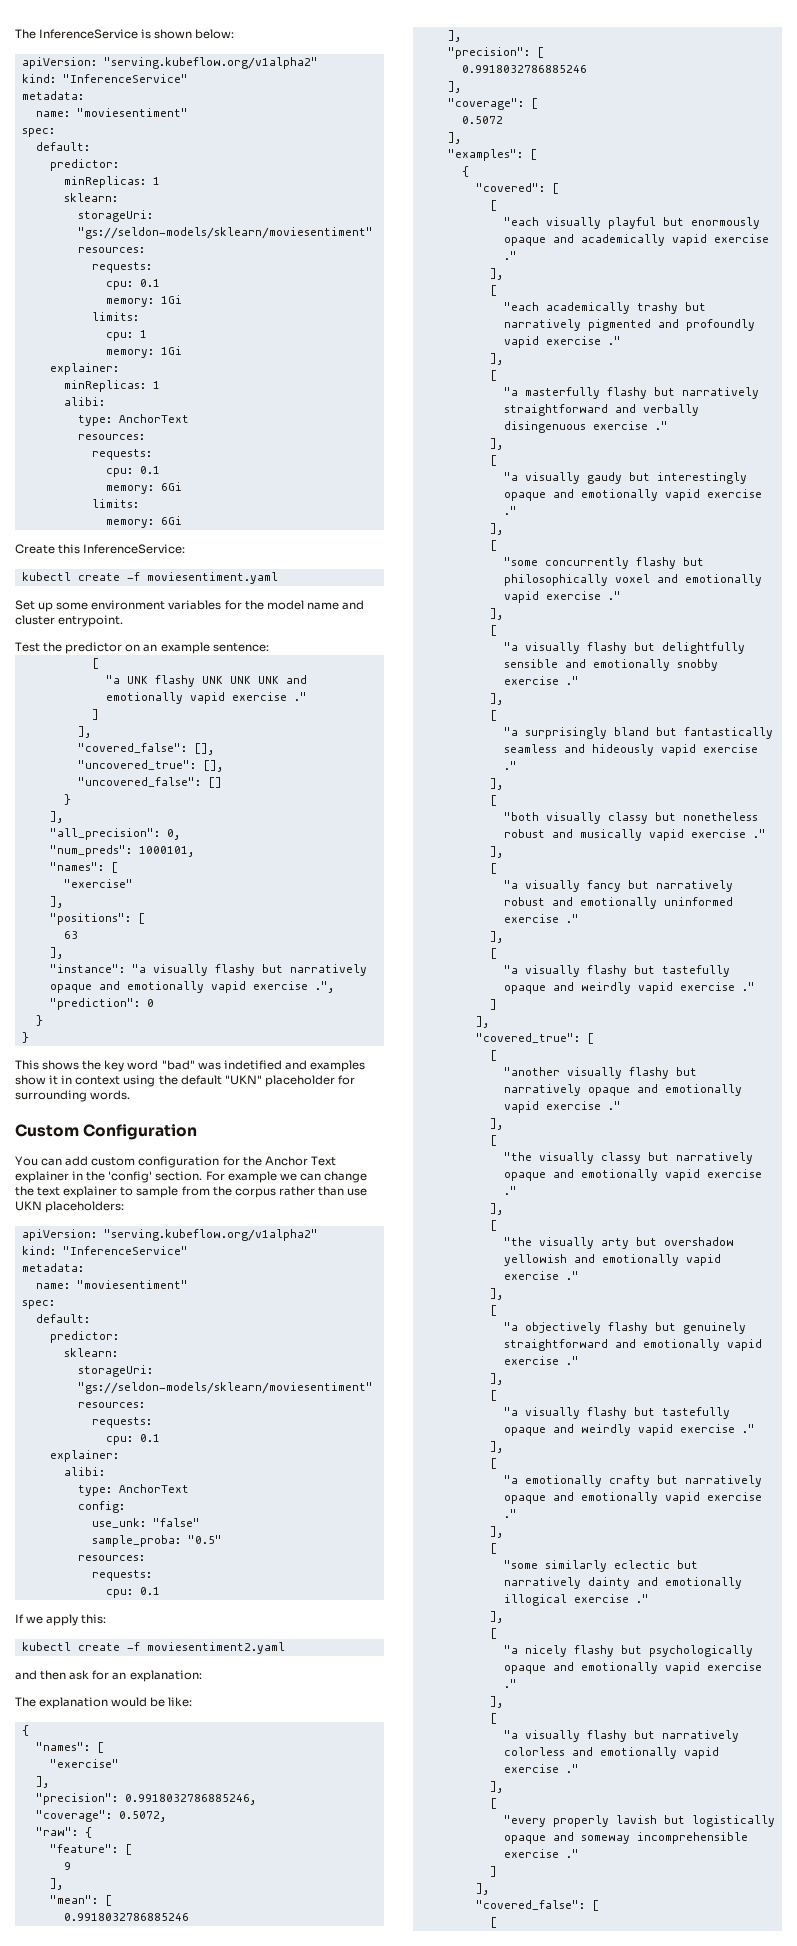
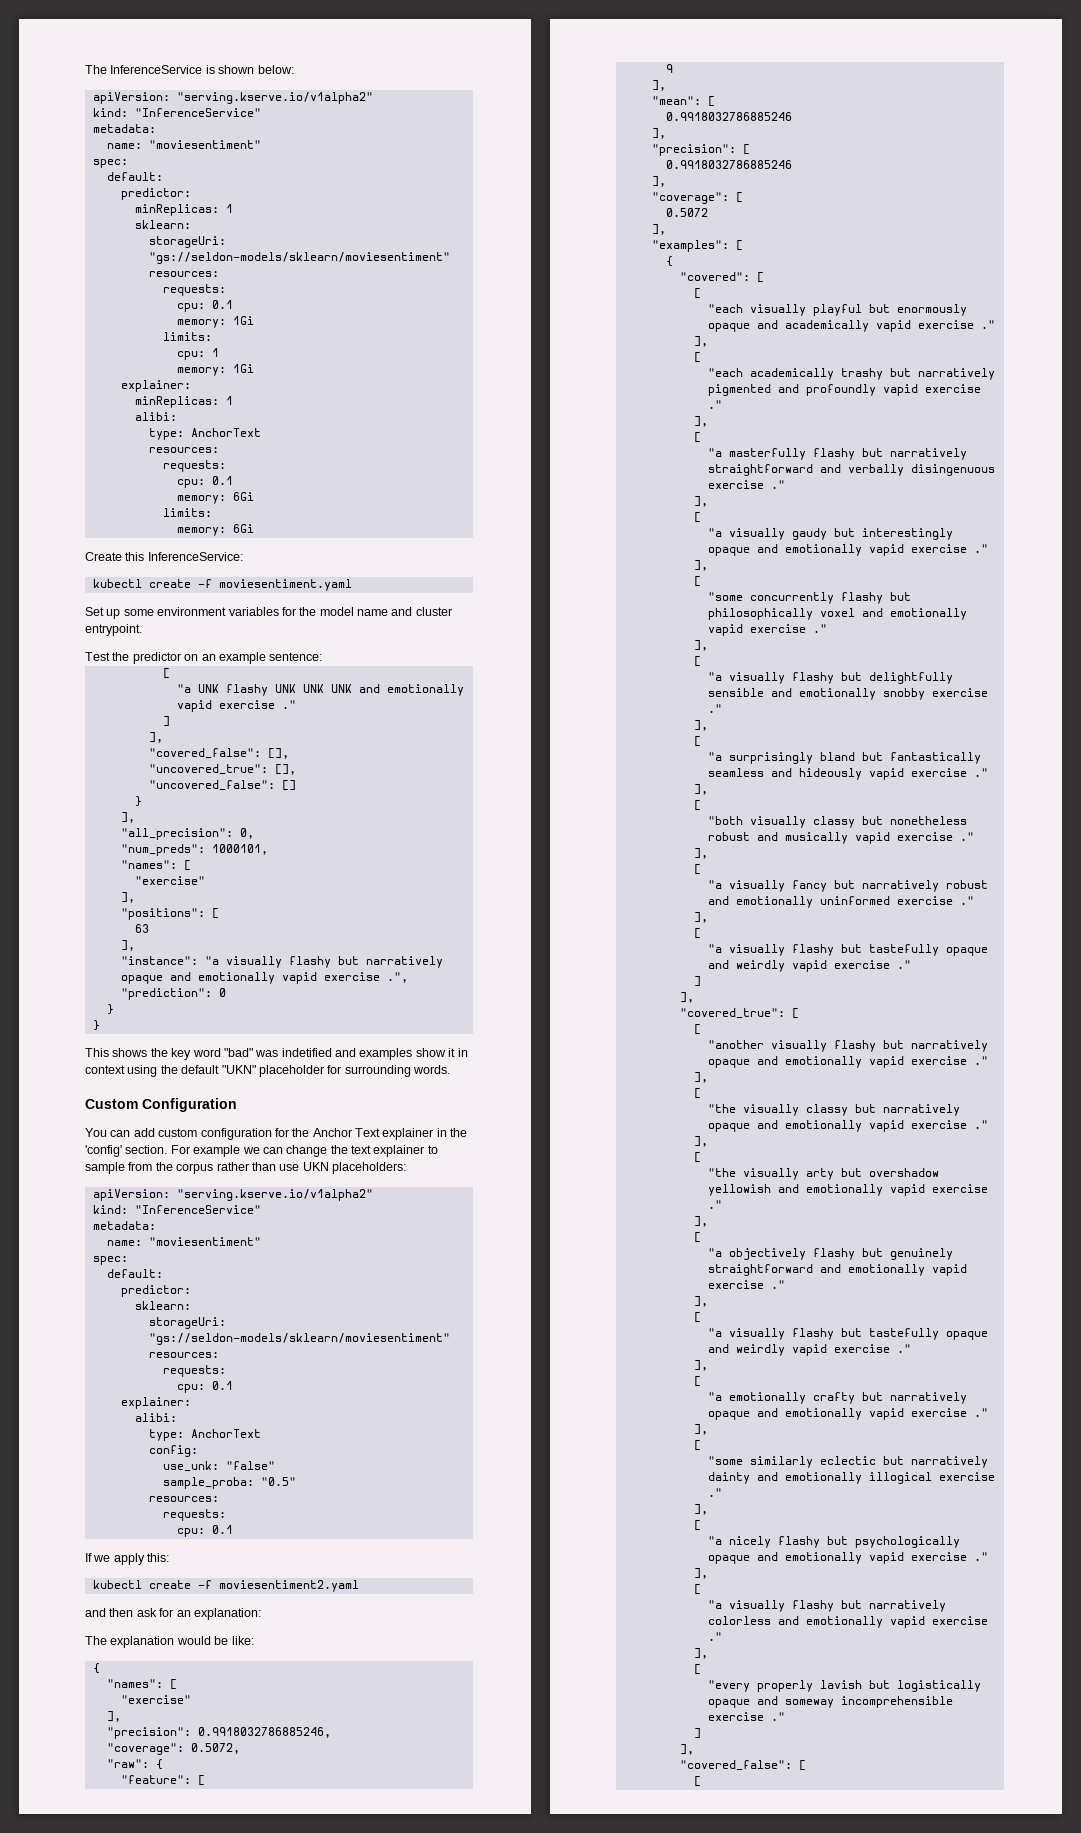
  The InferenceService is shown below:
- apiVersion: "serving.kubeflow.org/v1alpha2"
+ apiVersion: "serving.kserve.io/v1alpha2"
  For example we can change the text explainer to sample from the corpus rather than use UKN placeholders:
- apiVersion: "serving.kubeflow.org/v1alpha2"
+ apiVersion: "serving.kserve.io/v1alpha2"

